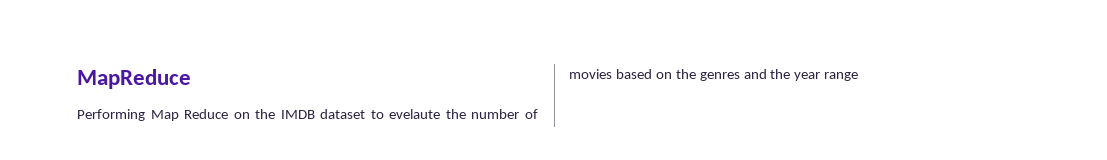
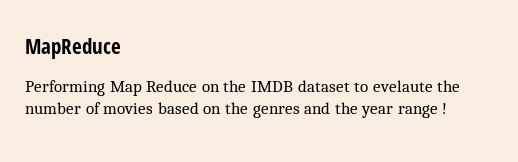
- Performing Map Reduce on the IMDB dataset to evelaute the number of movies based on the genres and the year range
+ Performing Map Reduce on the IMDB dataset to evelaute the number of movies based on the genres and the year range !

